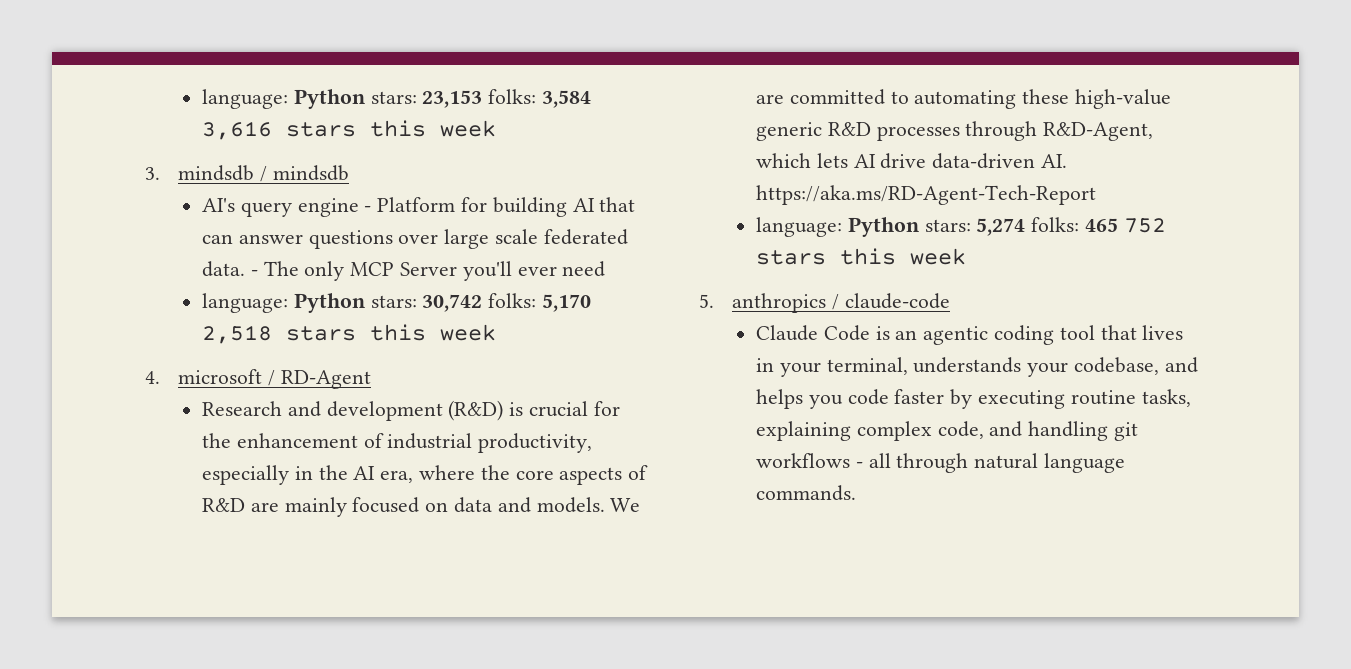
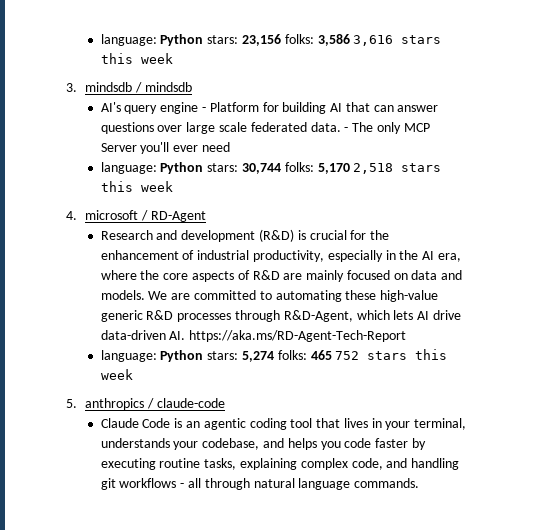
- language: Python stars: 23,153 folks: 3,584 3,616 stars this week
+ language: Python stars: 23,156 folks: 3,586 3,616 stars this week
- language: Python stars: 30,742 folks: 5,170 2,518 stars this week
+ language: Python stars: 30,744 folks: 5,170 2,518 stars this week

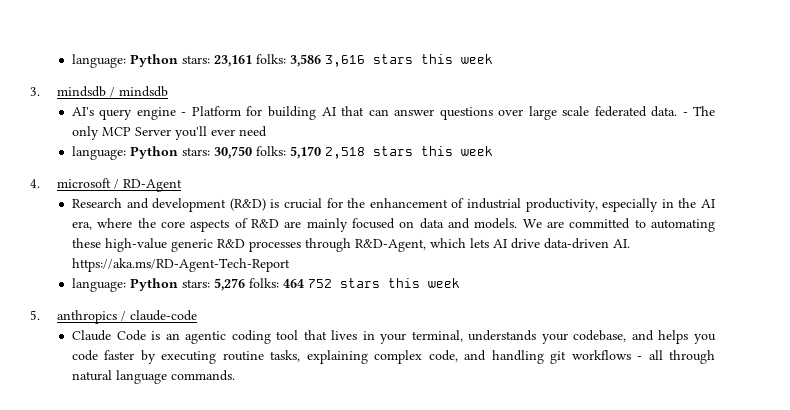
- language: Python stars: 23,156 folks: 3,586 3,616 stars this week
+ language: Python stars: 23,161 folks: 3,586 3,616 stars this week
- language: Python stars: 30,744 folks: 5,170 2,518 stars this week
+ language: Python stars: 30,750 folks: 5,170 2,518 stars this week
- language: Python stars: 5,274 folks: 465 752 stars this week
+ language: Python stars: 5,276 folks: 464 752 stars this week

